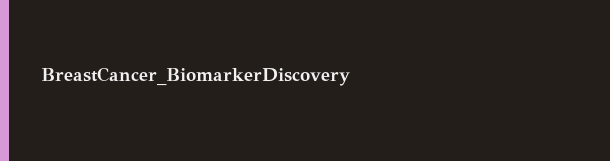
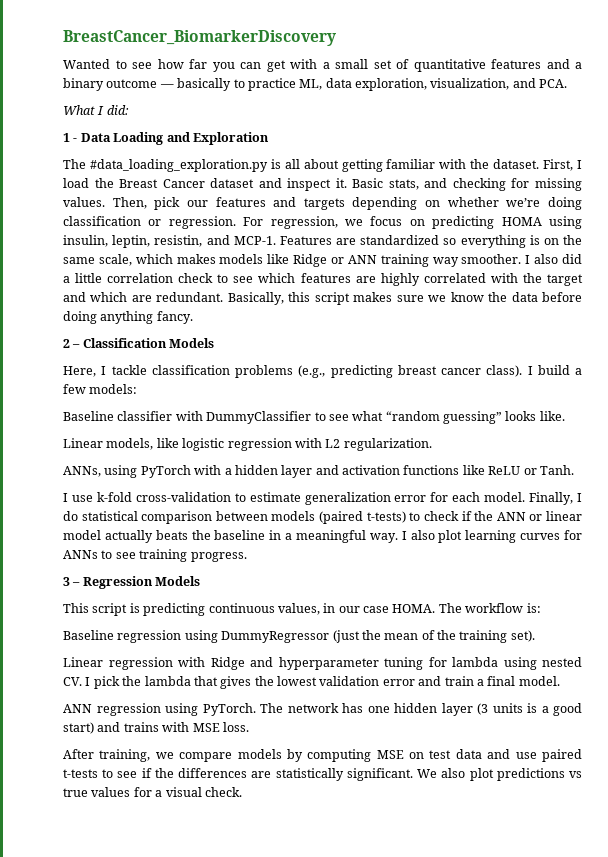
+ Wanted to see how far you can get with a small set of quantitative features and a binary outcome — basically to practice ML, data exploration, visualization, and PCA.
+ What I did:
+ 1 - Data Loading and Exploration
+ The #data_loading_exploration.py is all about getting familiar with the dataset. First, I load the Breast Cancer dataset and inspect it. Basic stats, and checking for missing values. Then, pick our features and targets depending on whether we’re doing classification or regression. For regression, we focus on predicting HOMA using insulin, leptin, resistin, and MCP-1. Features are standardized so everything is on the same scale, which makes models like Ridge or ANN training way smoother. I also did a little correlation check to see which features are highly correlated with the target and which are redundant. Basically, this script makes sure we know the data before doing anything fancy.
+ 2 – Classification Models
+ Here, I tackle classification problems (e.g., predicting breast cancer class). I build a few models:
+ Baseline classifier with DummyClassifier to see what “random guessing” looks like.
+ Linear models, like logistic regression with L2 regularization.
+ ANNs, using PyTorch with a hidden layer and activation functions like ReLU or Tanh.
+ I use k-fold cross-validation to estimate generalization error for each model. Finally, I do statistical comparison between models (paired t-tests) to check if the ANN or linear model actually beats the baseline in a meaningful way. I also plot learning curves for ANNs to see training progress.
+ 3 – Regression Models
+ This script is predicting continuous values, in our case HOMA. The workflow is:
+ Baseline regression using DummyRegressor (just the mean of the training set).
+ Linear regression with Ridge and hyperparameter tuning for lambda using nested CV. I pick the lambda that gives the lowest validation error and train a final model.
+ ANN regression using PyTorch. The network has one hidden layer (3 units is a good start) and trains with MSE loss.
+ After training, we compare models by computing MSE on test data and use paired t-tests to see if the differences are statistically significant. We also plot predictions vs true values for a visual check.

